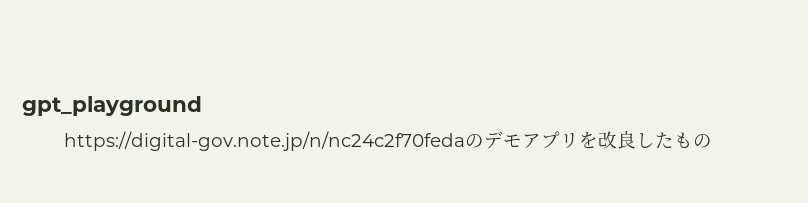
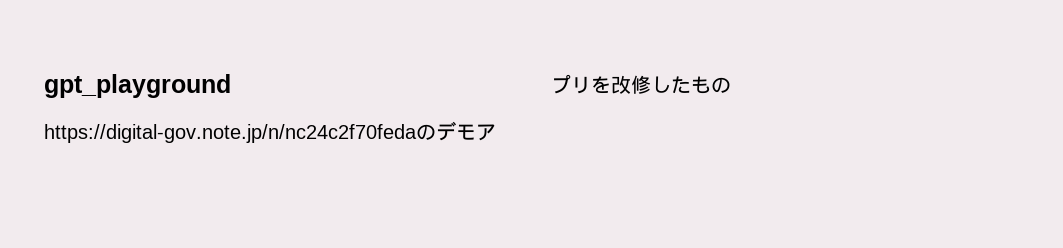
- https://digital-gov.note.jp/n/nc24c2f70fedaのデモアプリを改良したもの
+ https://digital-gov.note.jp/n/nc24c2f70fedaのデモアプリを改修したもの

